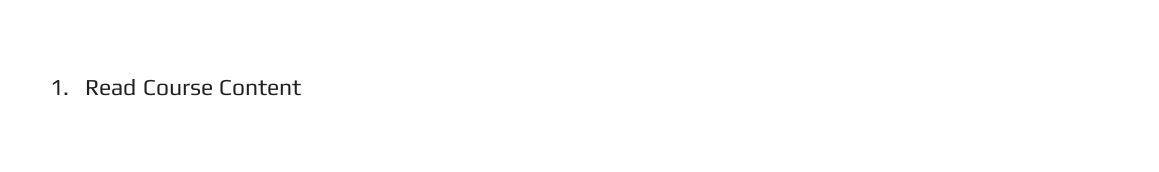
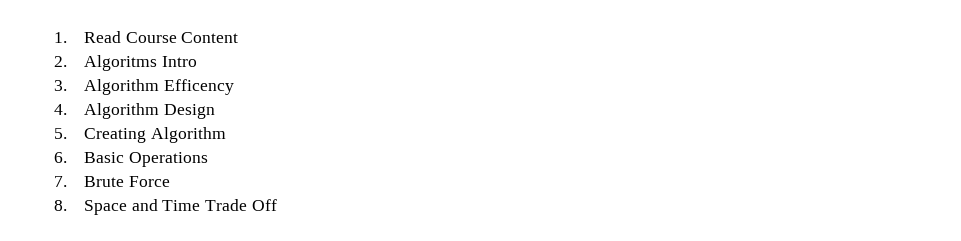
+ 2. Algoritms Intro
+ 3. Algorithm Efficency
+ 4. Algorithm Design
+ 5. Creating Algorithm
+ 6. Basic Operations
+ 7. Brute Force
+ 8. Space and Time Trade Off

